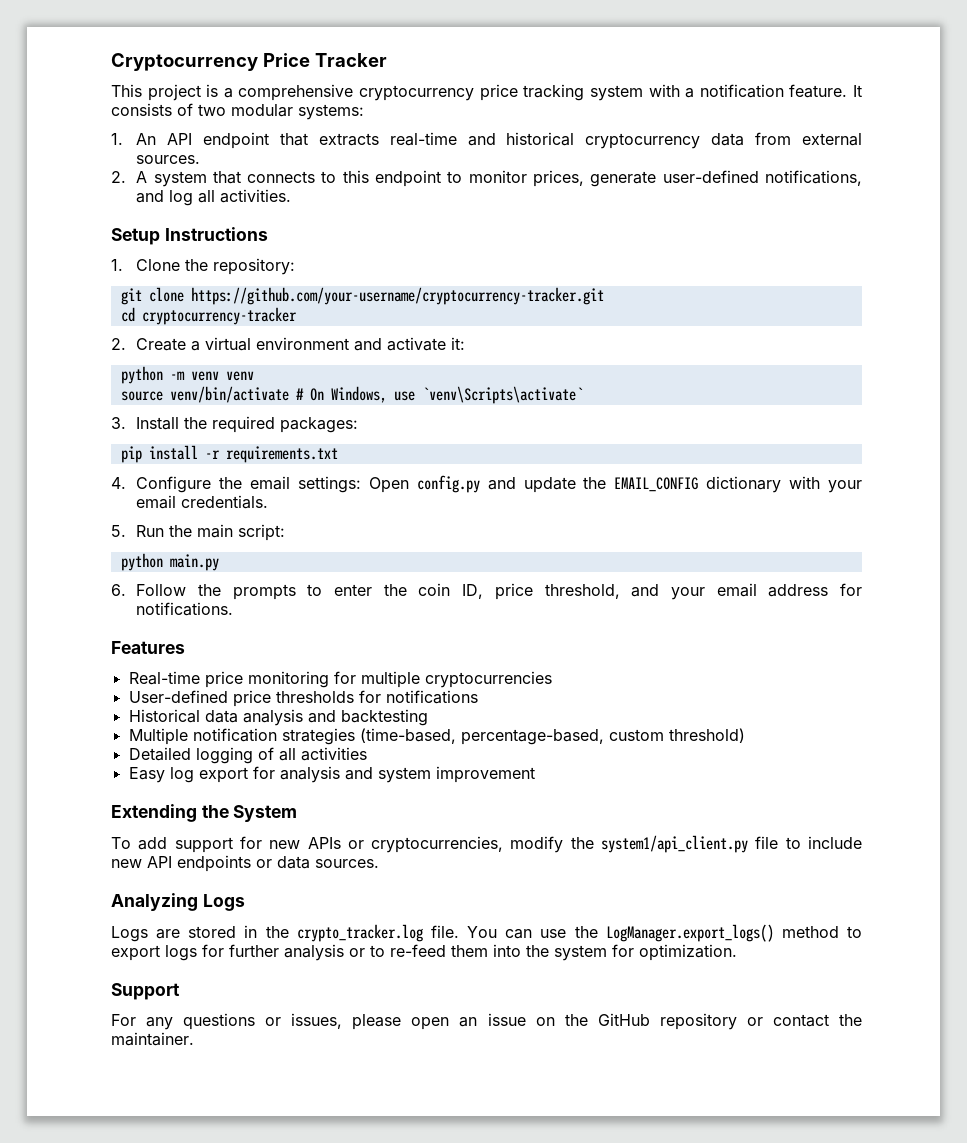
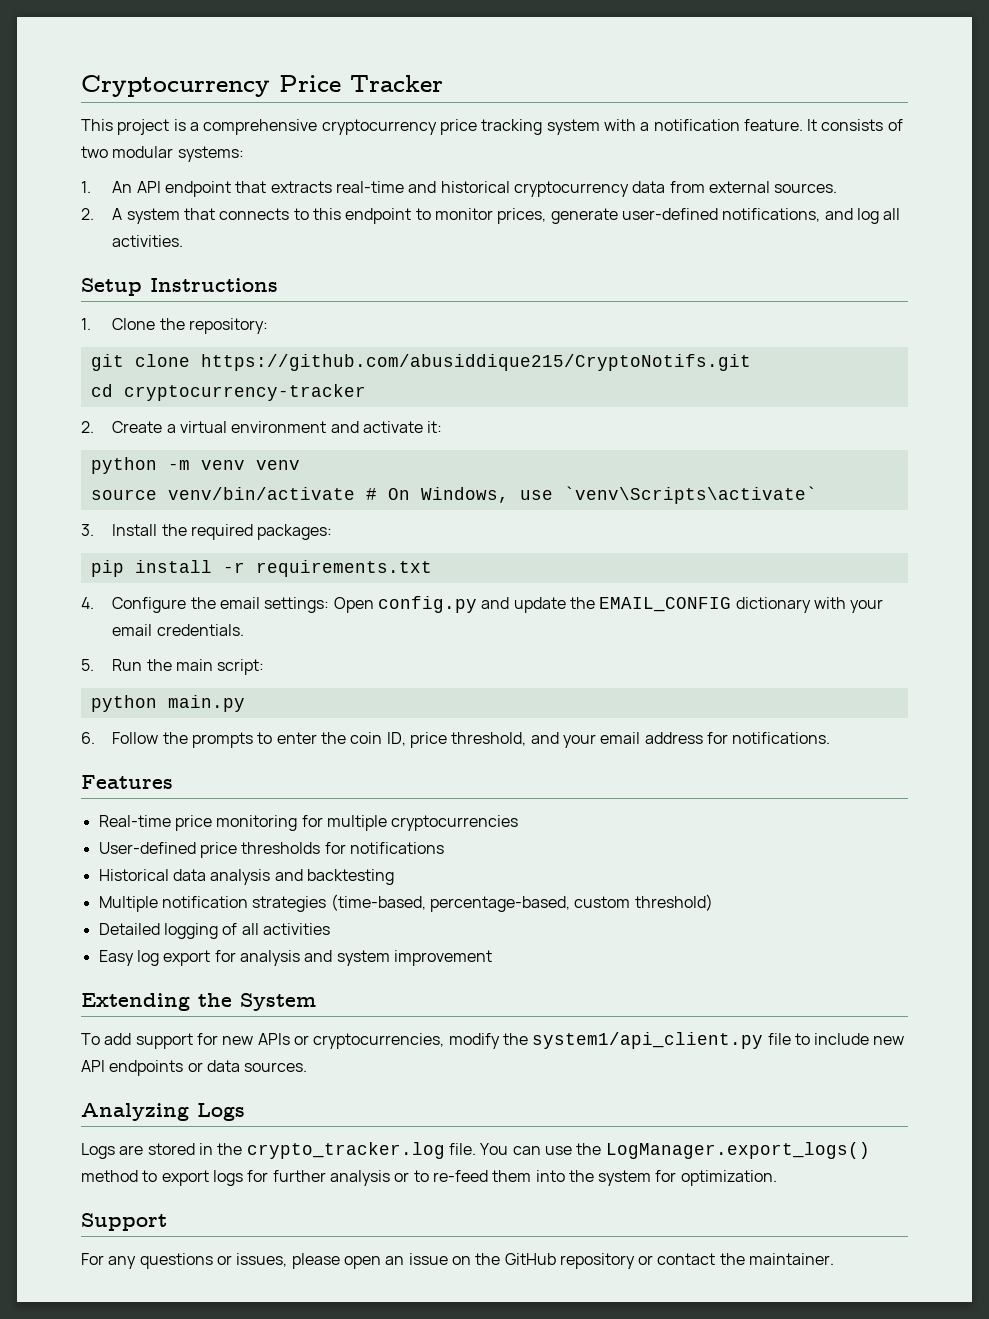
- git clone https://github.com/your-username/cryptocurrency-tracker.git
+ git clone https://github.com/abusiddique215/CryptoNotifs.git

